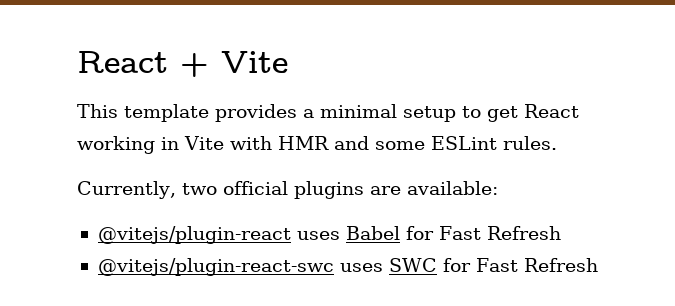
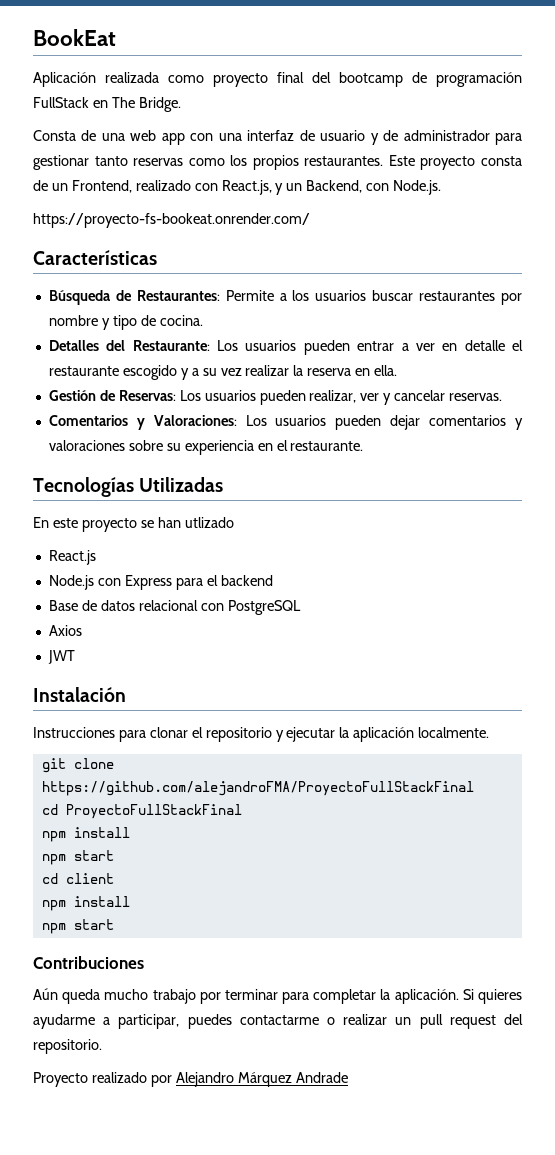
- React + Vite
- This template provides a minimal setup to get React working in Vite with HMR and some ESLint rules.
- Currently, two official plugins are available:
- @vitejs/plugin-react uses Babel for Fast Refresh
- @vitejs/plugin-react-swc uses SWC for Fast Refresh
+ BookEat
+ Aplicación realizada como proyecto final del bootcamp de programación FullStack en The Bridge.
+ Consta de una web app con una interfaz de usuario y de administrador para gestionar tanto reservas como los propios restaurantes. Este proyecto consta de un Frontend, realizado con React.js, y un Backend, con Node.js.
+ https://proyecto-fs-bookeat.onrender.com/
+ Características
+ Búsqueda de Restaurantes: Permite a los usuarios buscar restaurantes por nombre y tipo de cocina.
+ Detalles del Restaurante: Los usuarios pueden entrar a ver en detalle el restaurante escogido y a su vez realizar la reserva en ella.
+ Gestión de Reservas: Los usuarios pueden realizar, ver y cancelar reservas.
+ Comentarios y Valoraciones: Los usuarios pueden dejar comentarios y valoraciones sobre su experiencia en el restaurante.
+ Tecnologías Utilizadas
+ En este proyecto se han utlizado
+ React.js
+ Node.js con Express para el backend
+ Base de datos relacional con PostgreSQL
+ Axios
+ JWT
+ Instalación
+ Instrucciones para clonar el repositorio y ejecutar la aplicación localmente.
+ git clone https://github.com/alejandroFMA/ProyectoFullStackFinal
+ cd ProyectoFullStackFinal
+ npm install
+ npm start
+ cd client
+ npm install
+ npm start
+ Contribuciones
+ Aún queda mucho trabajo por terminar para completar la aplicación. Si quieres ayudarme a participar, puedes contactarme o realizar un pull request del repositorio.
+ Proyecto realizado por Alejandro Márquez Andrade

